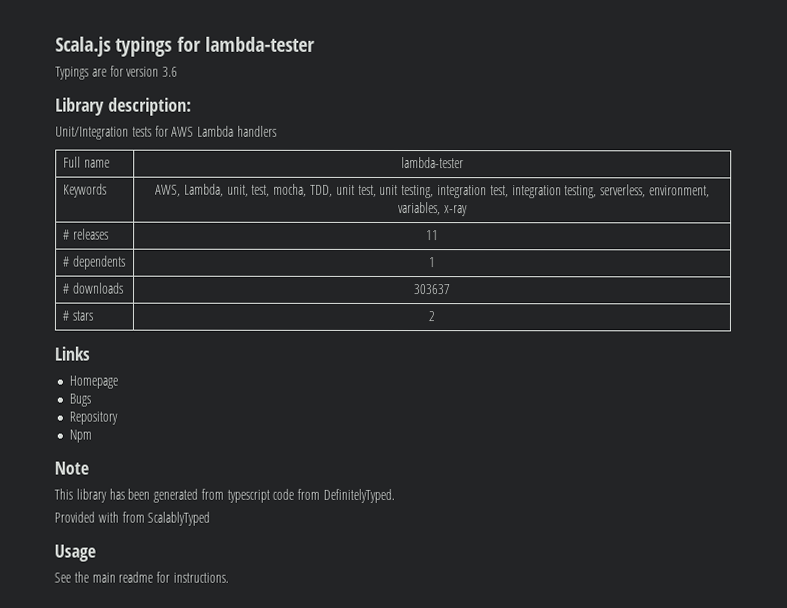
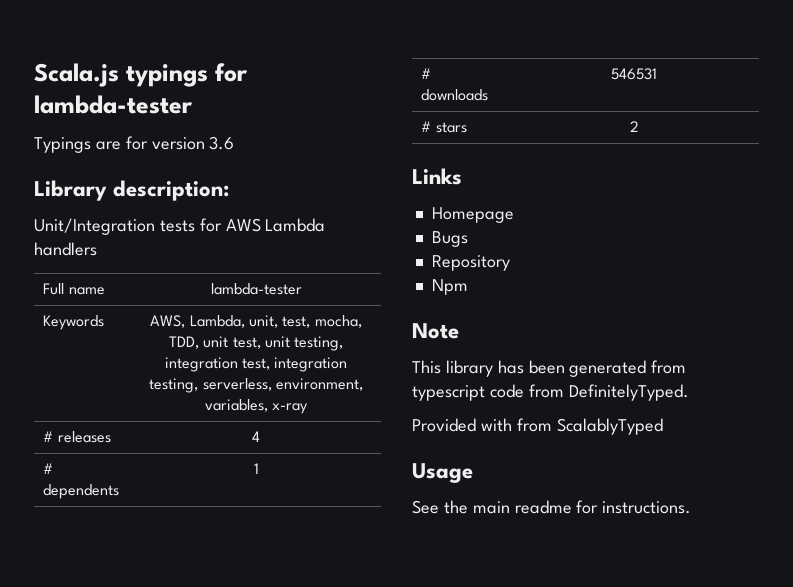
- # releases | 11
+ # releases | 4
- # downloads | 303637
+ # downloads | 546531

